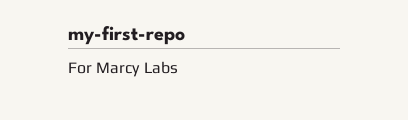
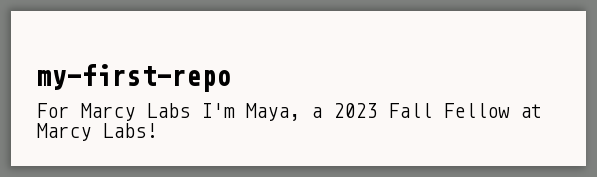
- For Marcy Labs
+ For Marcy Labs I'm Maya, a 2023 Fall Fellow at Marcy Labs!

